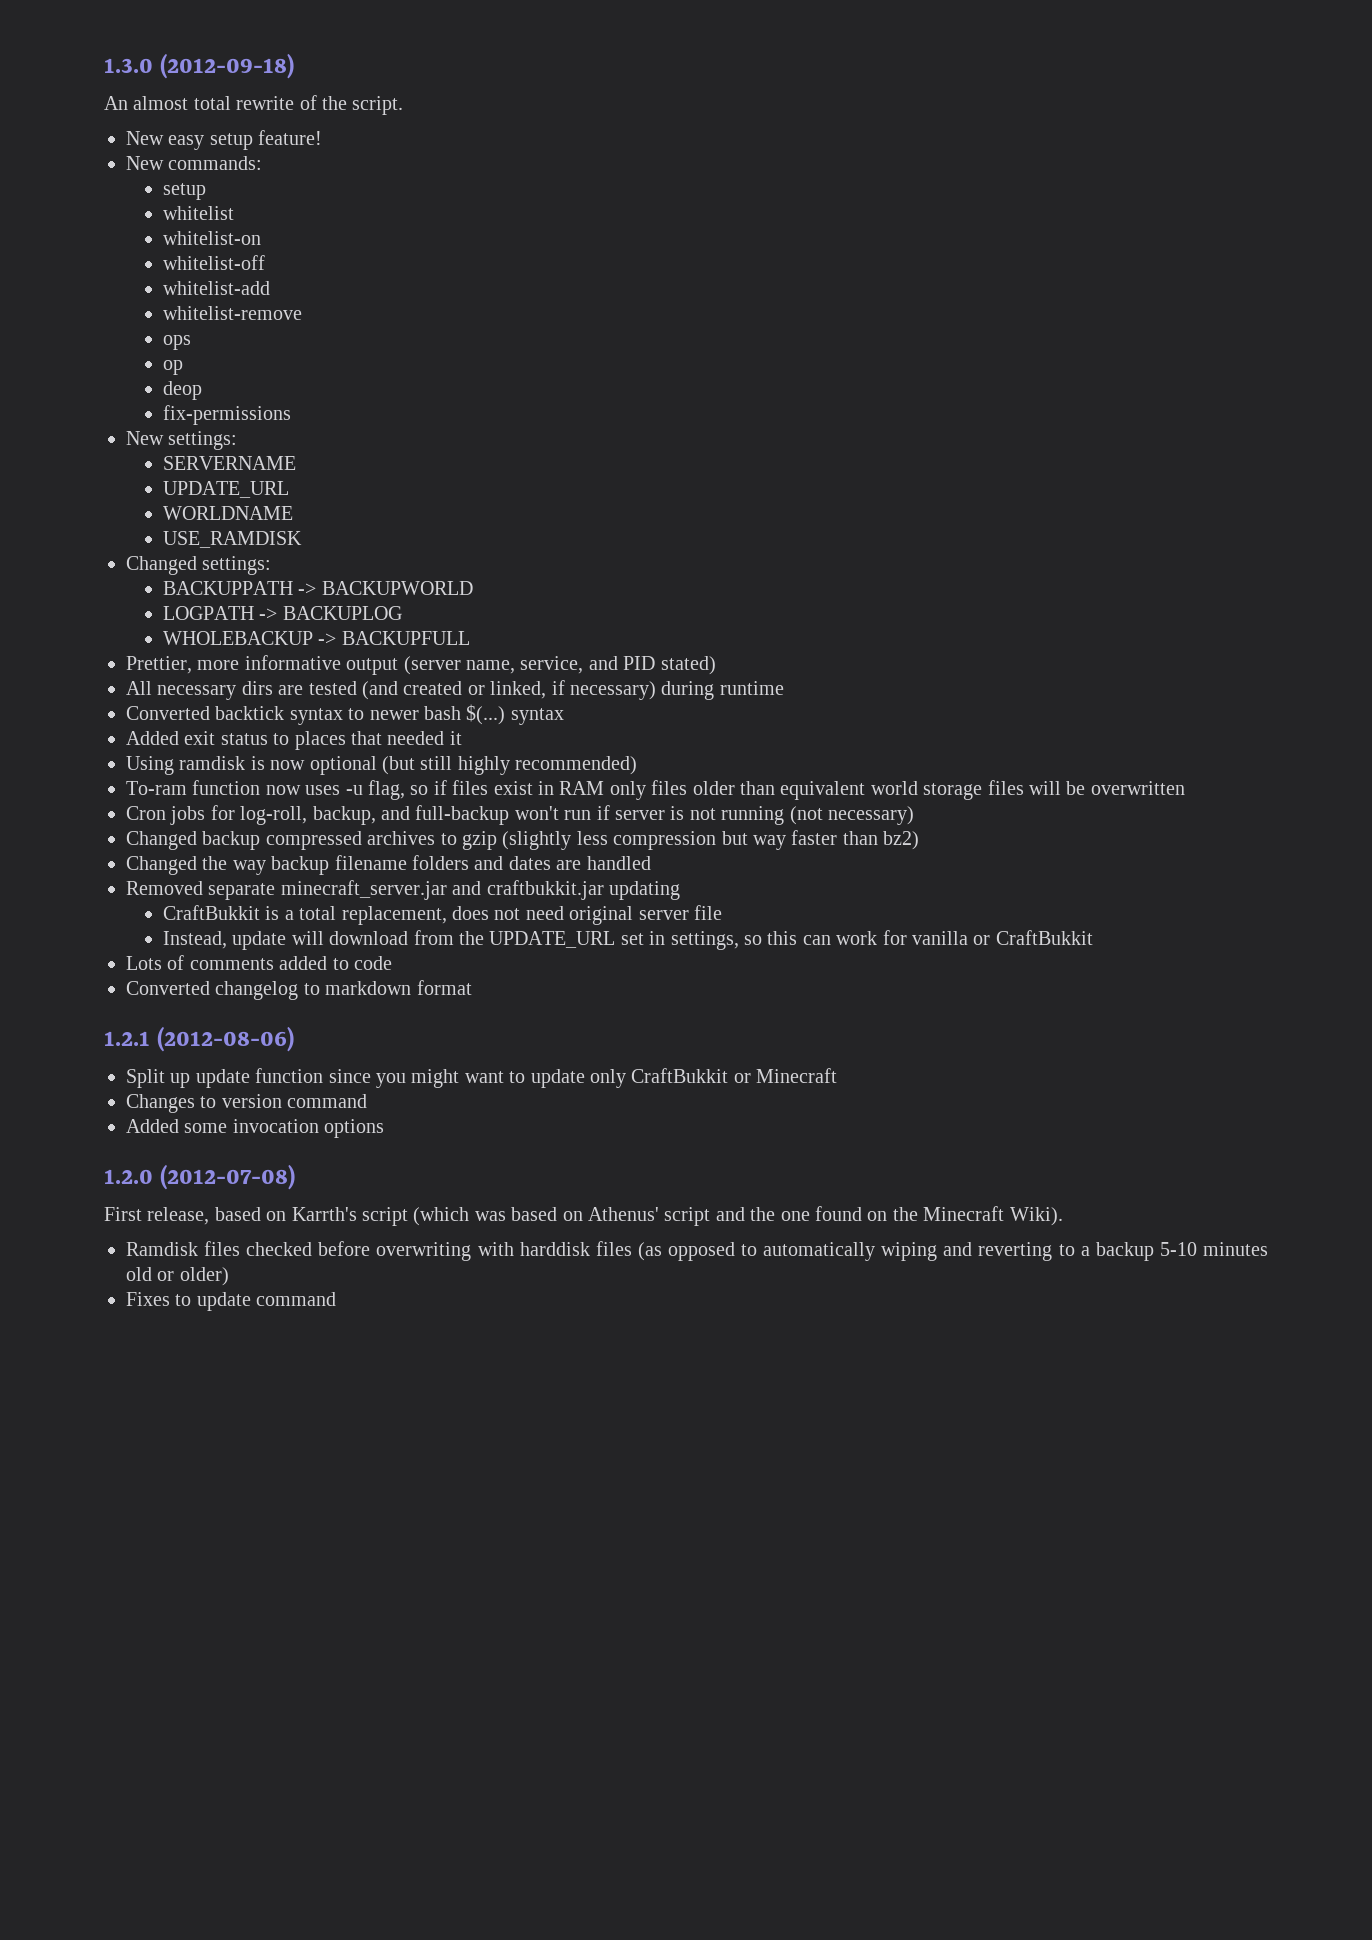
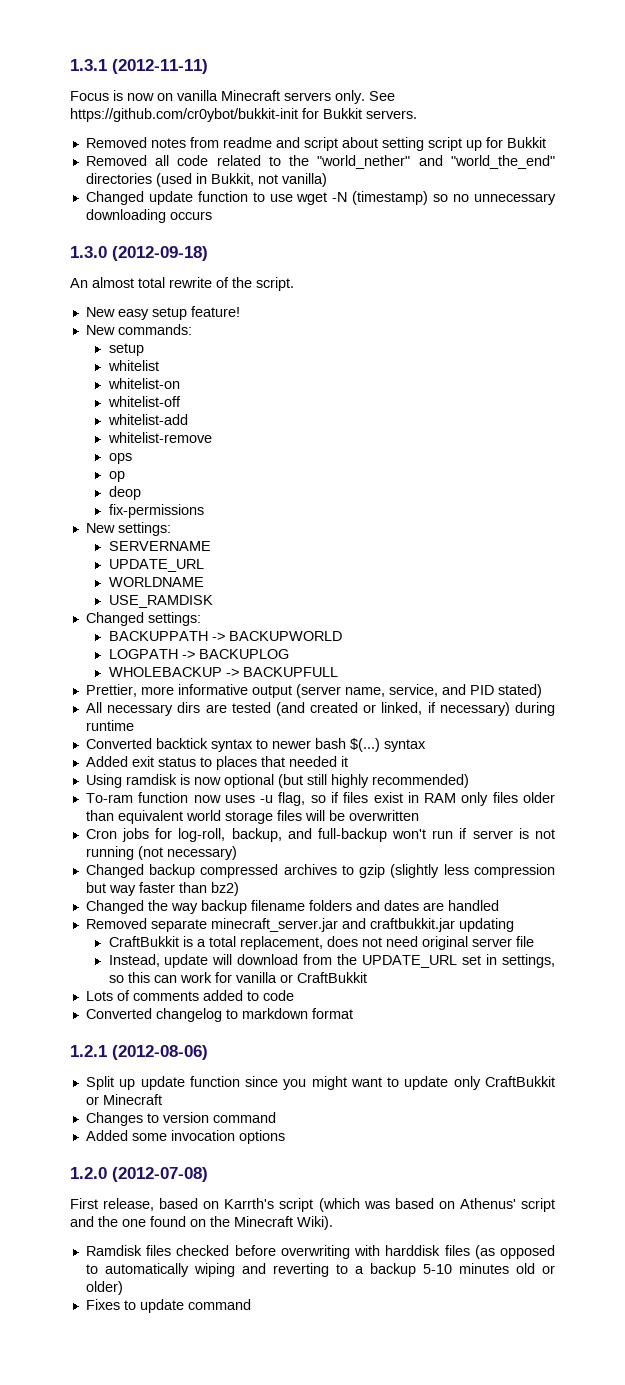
+ 1.3.1 (2012-11-11)
+ Focus is now on vanilla Minecraft servers only. See https://github.com/cr0ybot/bukkit-init for Bukkit servers.
+ Removed notes from readme and script about setting script up for Bukkit
+ Removed all code related to the "world_nether" and "world_the_end" directories (used in Bukkit, not vanilla)
+ Changed update function to use wget -N (timestamp) so no unnecessary downloading occurs

